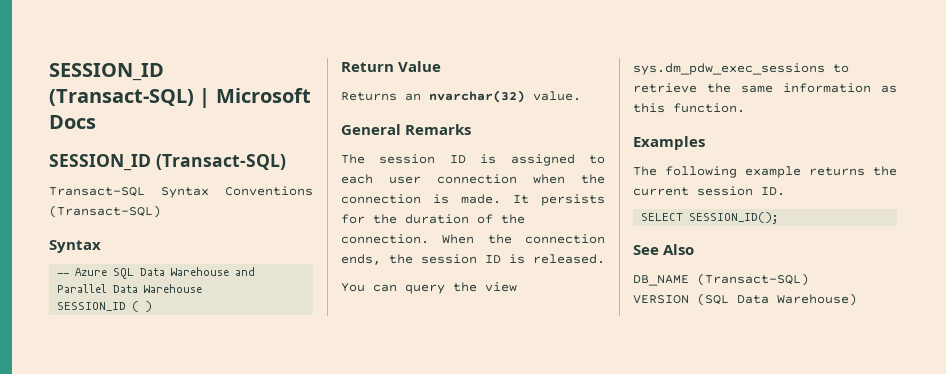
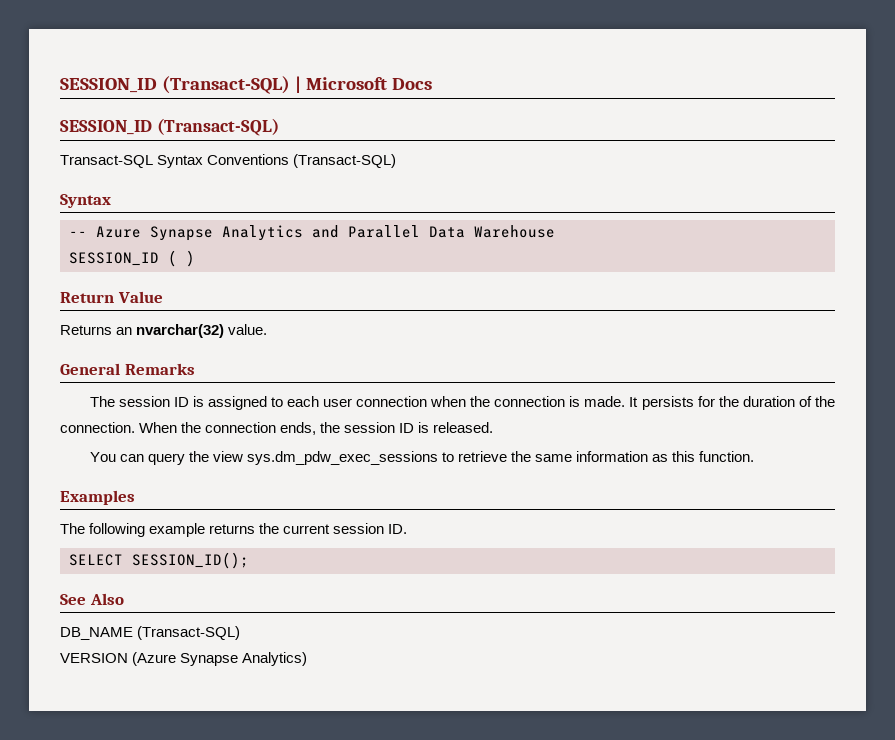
- -- Azure SQL Data Warehouse and Parallel Data Warehouse
+ -- Azure Synapse Analytics and Parallel Data Warehouse
- VERSION (SQL Data Warehouse)
+ VERSION (Azure Synapse Analytics)

